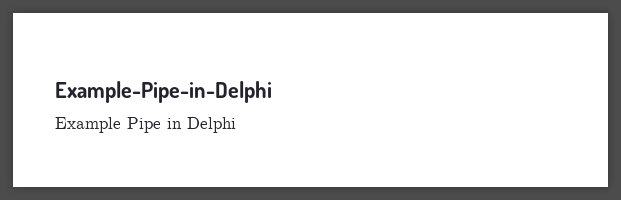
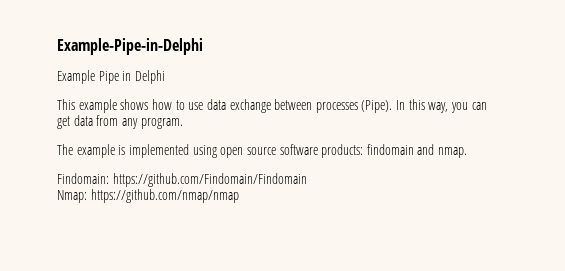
+ This example shows how to use data exchange between processes (Pipe). In this way, you can get data from any program.
+ The example is implemented using open source software products: findomain and nmap.
+ Findomain: https://github.com/Findomain/Findomain
+ Nmap: https://github.com/nmap/nmap

